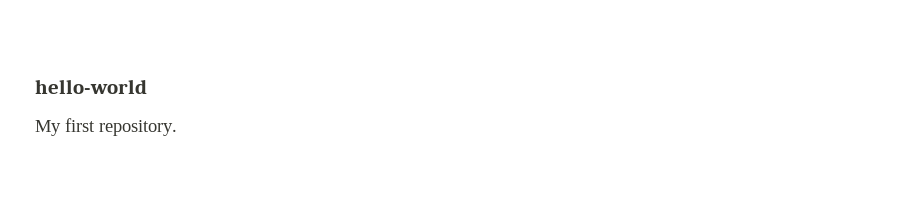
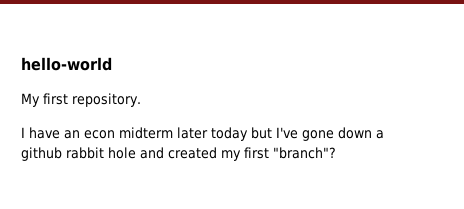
+ I have an econ midterm later today but I've gone down a github rabbit hole and created my first "branch"?

